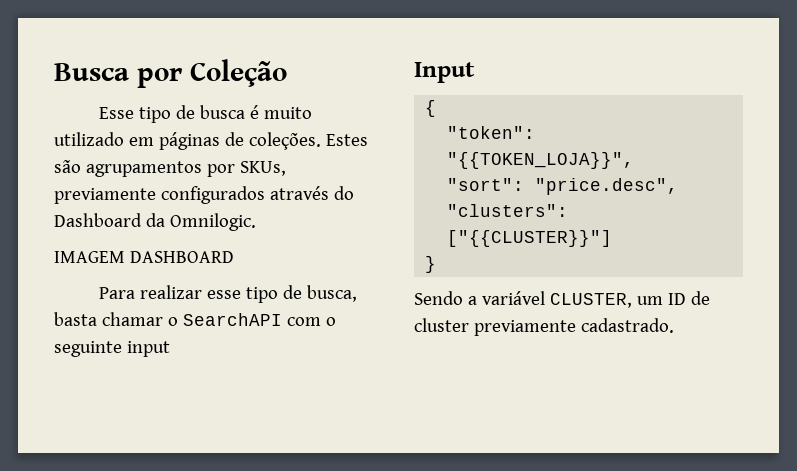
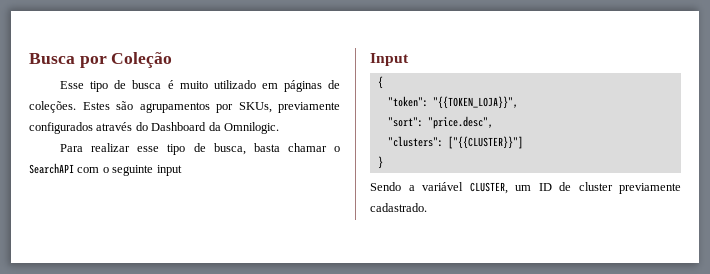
- IMAGEM DASHBOARD

